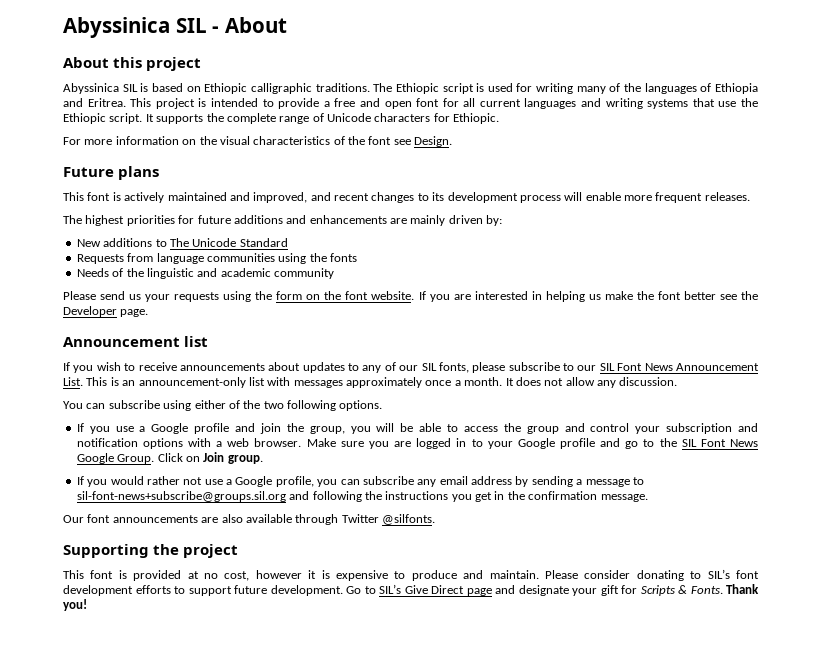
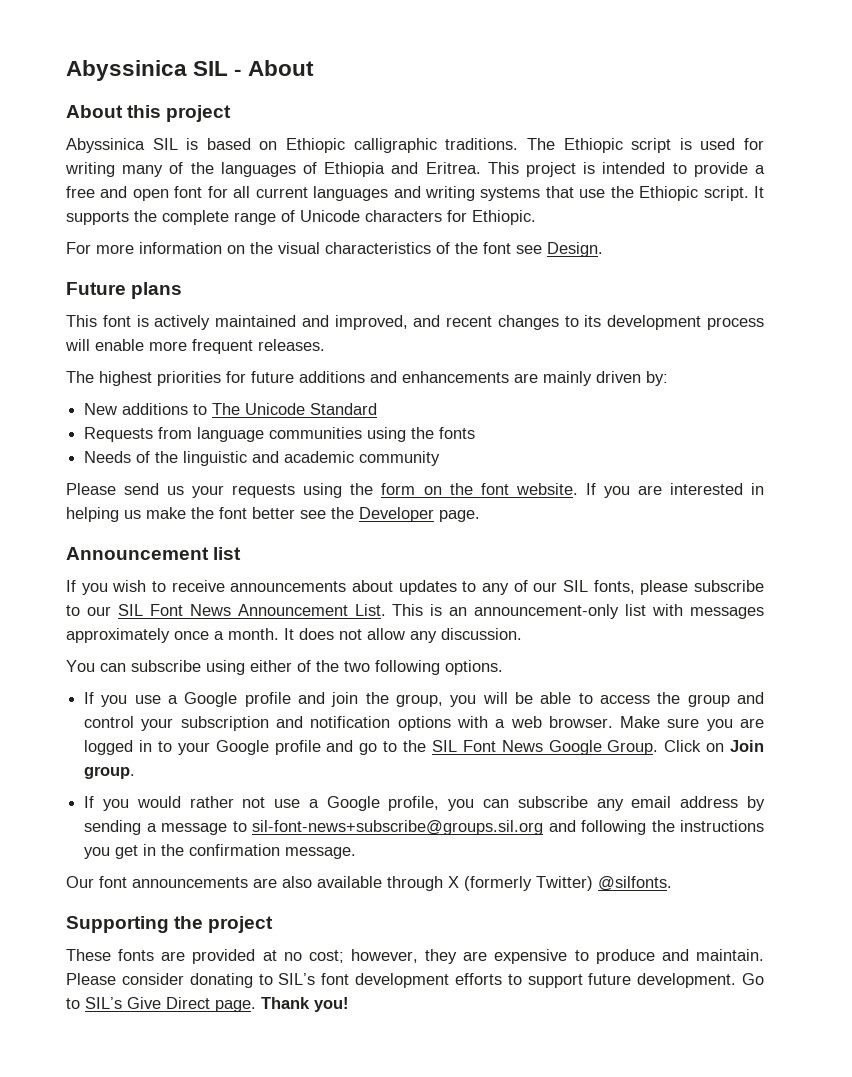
- Our font announcements are also available through Twitter @silfonts.
+ Our font announcements are also available through X (formerly Twitter) @silfonts.
- This font is provided at no cost, however it is expensive to produce and maintain.
+ These fonts are provided at no cost; however, they are expensive to produce and maintain.
- Go to SIL’s Give Direct page and designate your gift for Scripts & Fonts.
+ Go to SIL’s Give Direct page.

